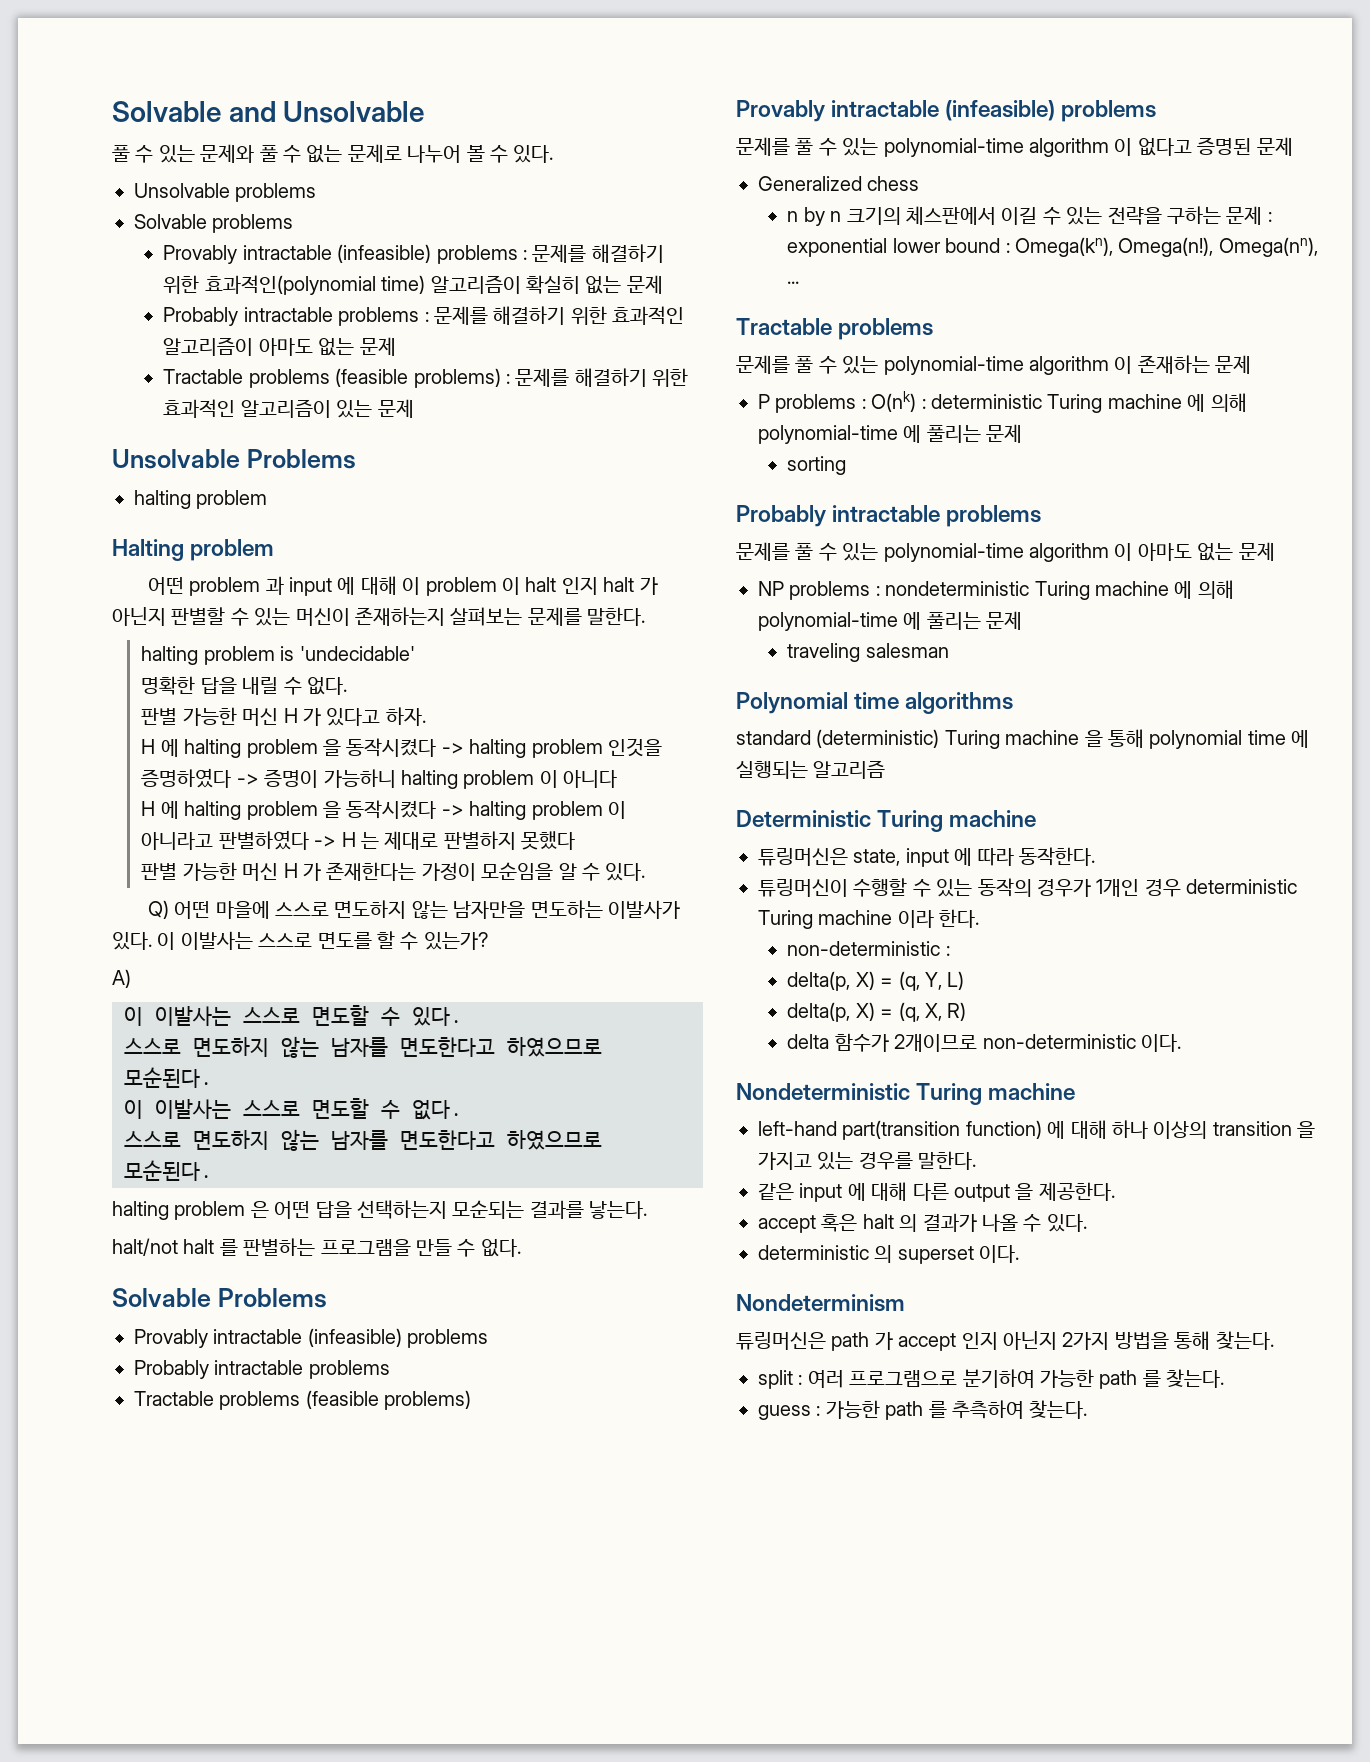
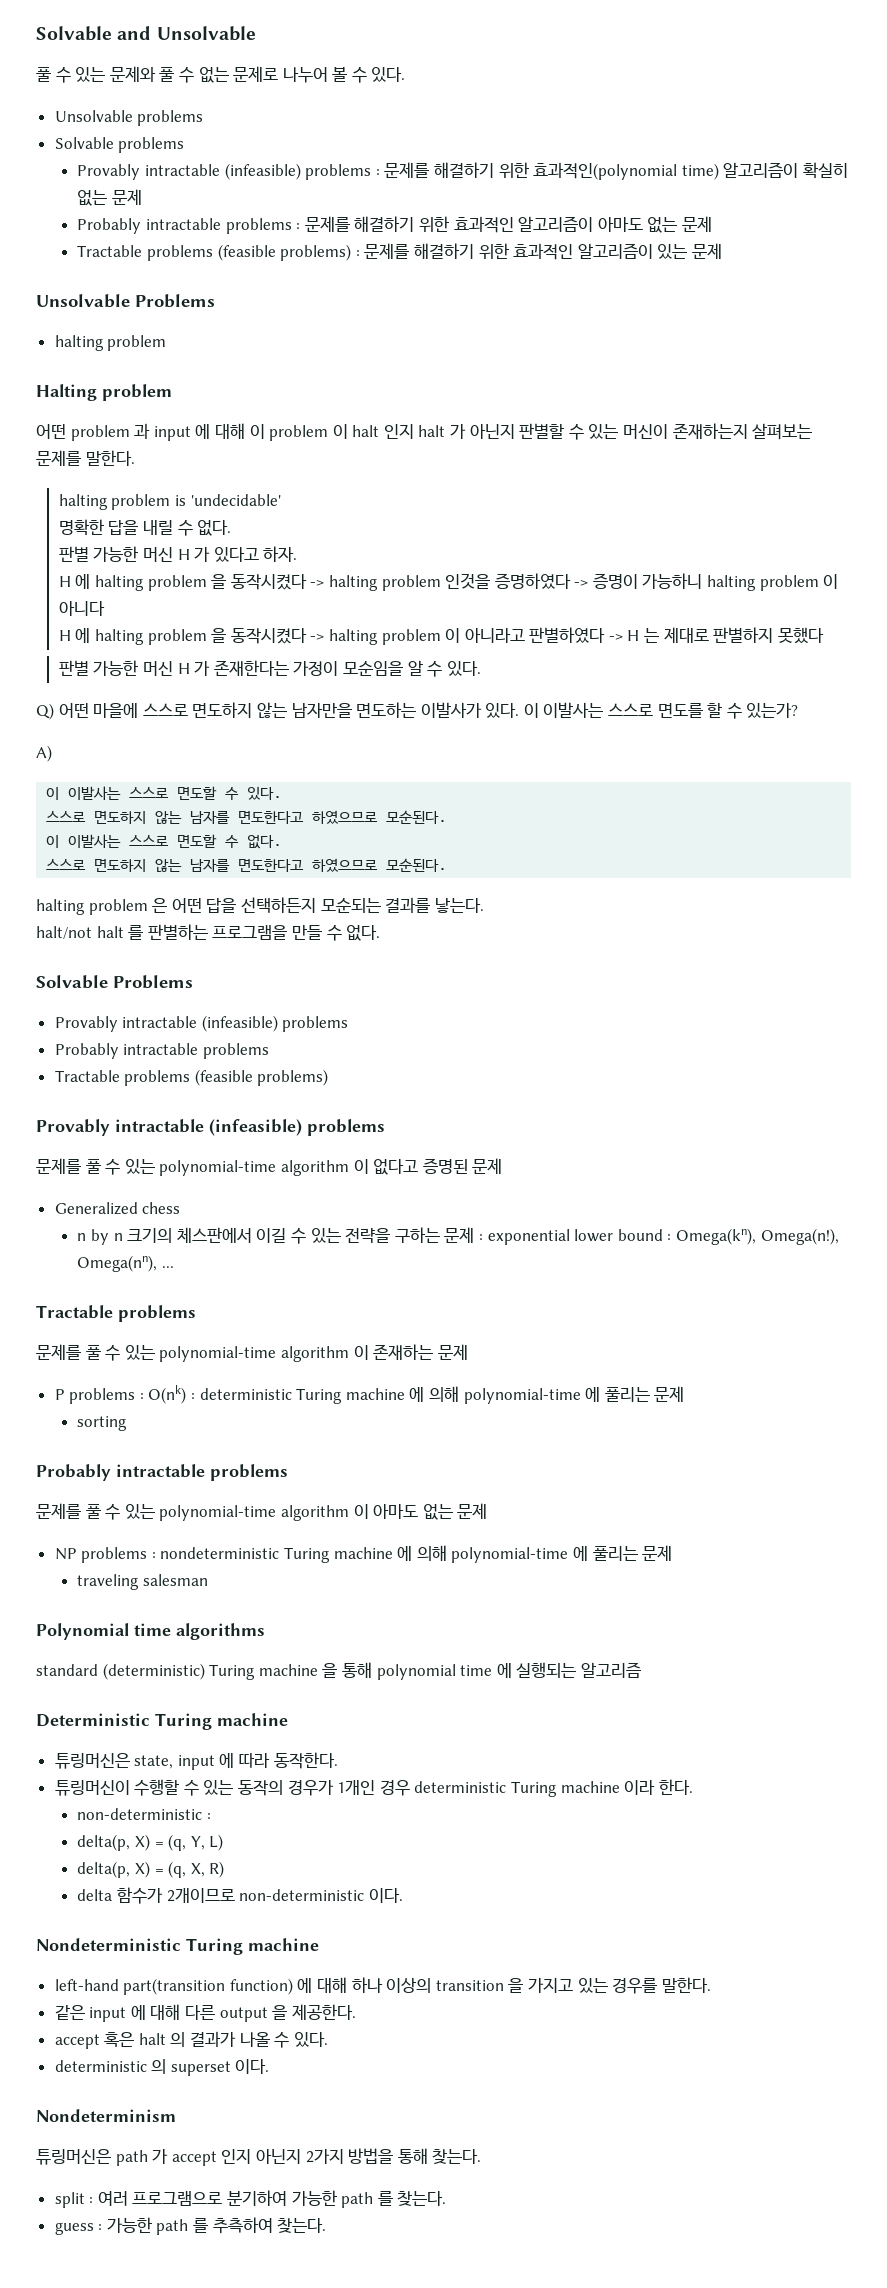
- halting problem 은 어떤 답을 선택하는지 모순되는 결과를 낳는다.
+ halting problem 은 어떤 답을 선택하든지 모순되는 결과를 낳는다.

